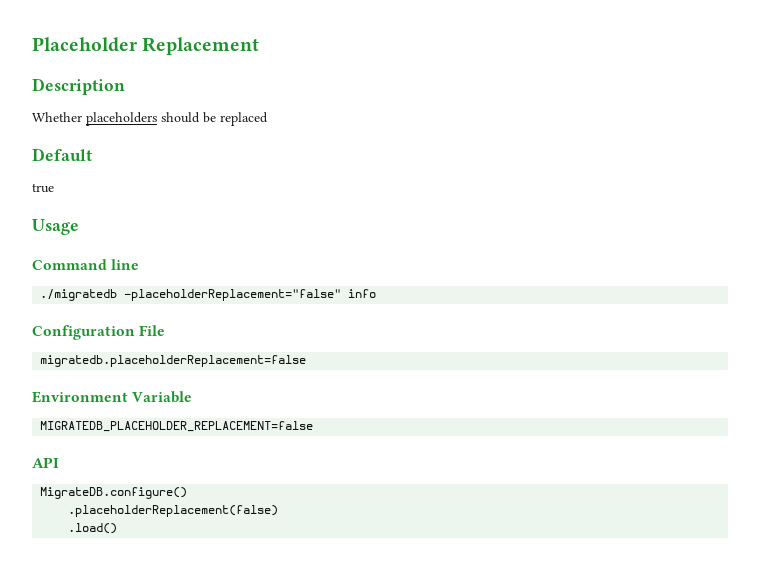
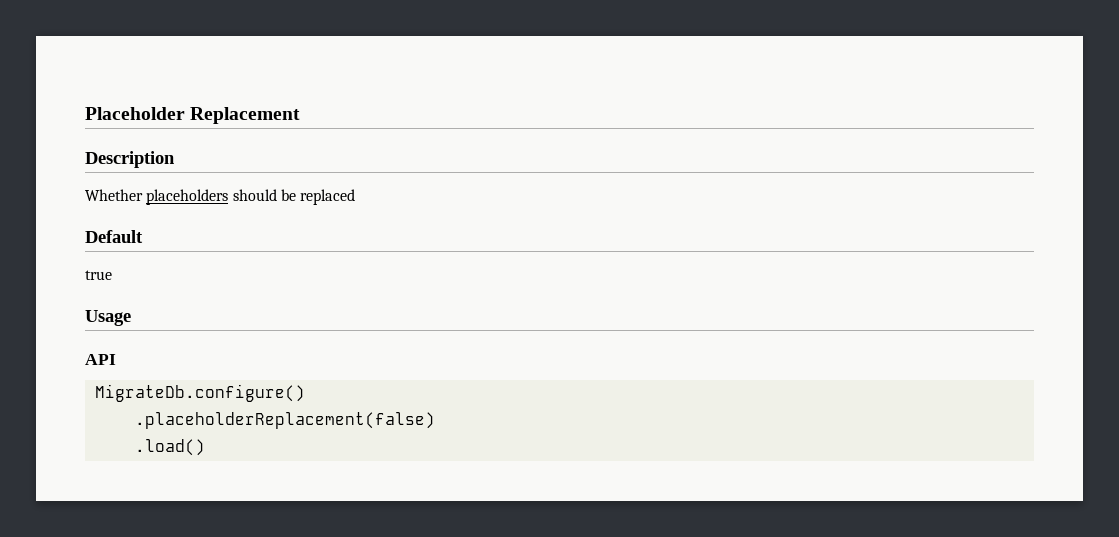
- Command line
- ./migratedb -placeholderReplacement="false" info
- Configuration File
- migratedb.placeholderReplacement=false
- Environment Variable
- MIGRATEDB_PLACEHOLDER_REPLACEMENT=false
- MigrateDB.configure()
+ MigrateDb.configure()

